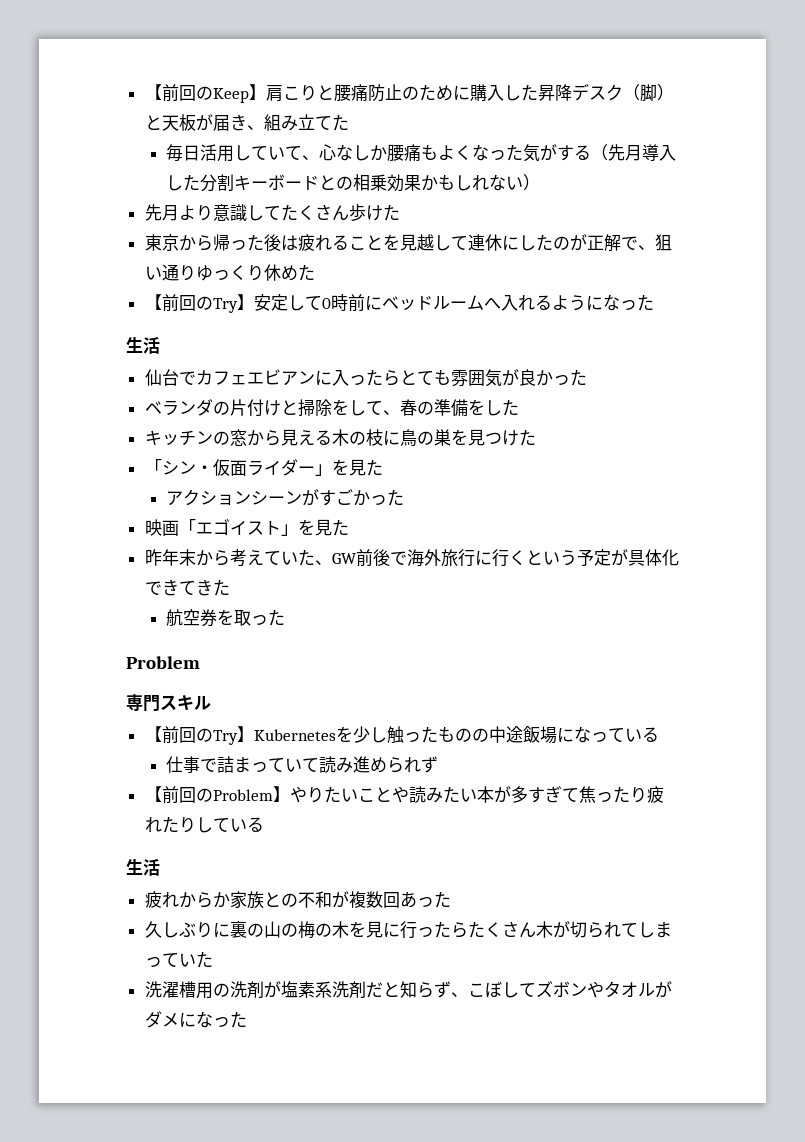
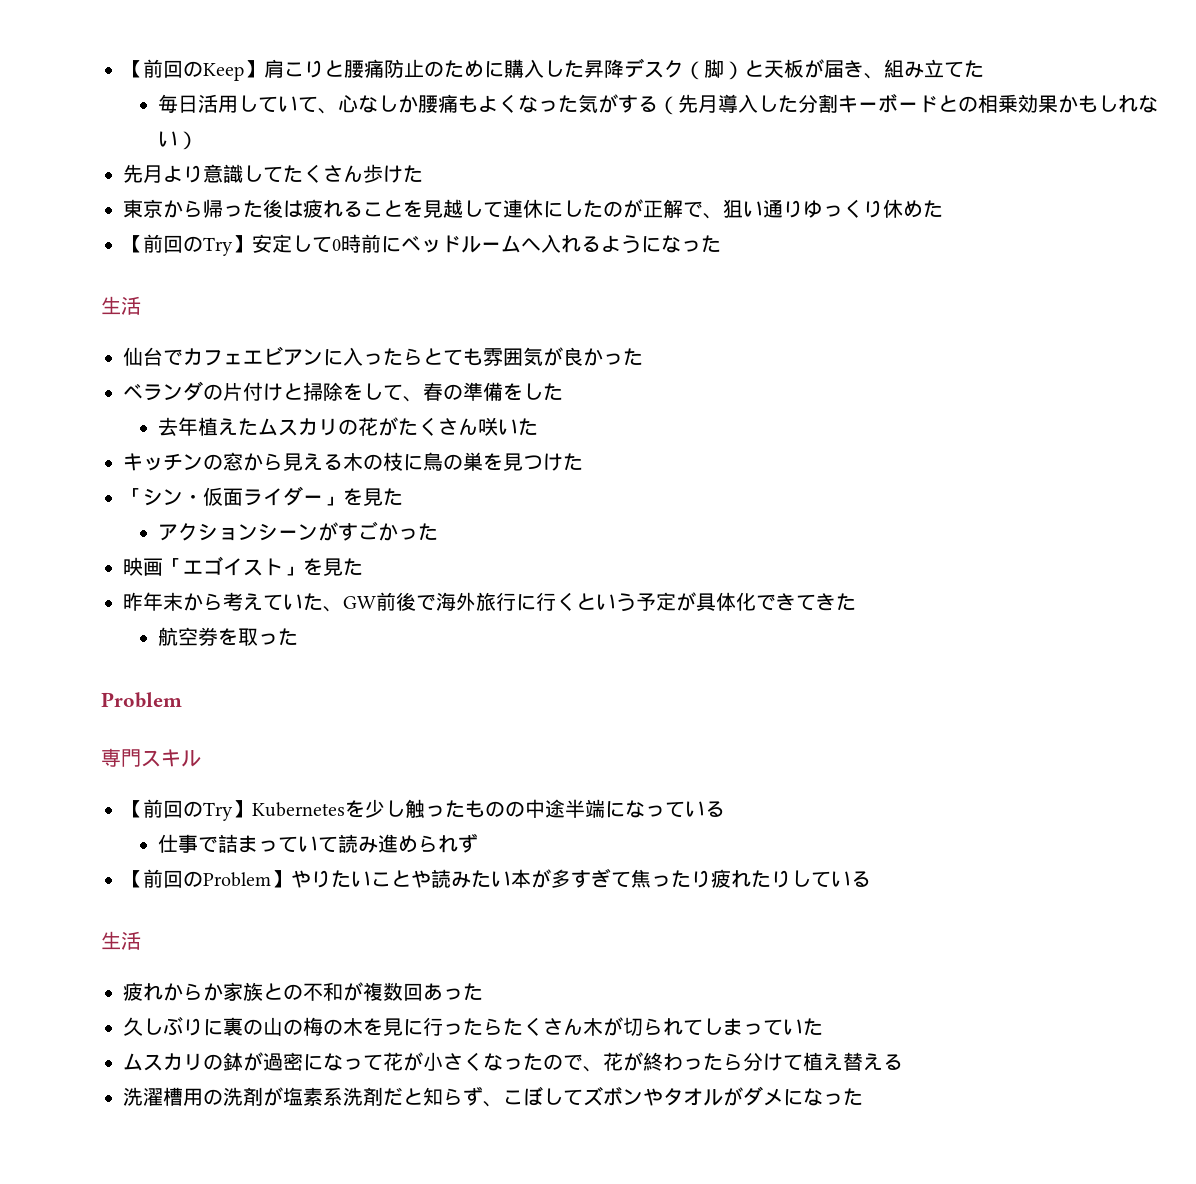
+ 去年植えたムスカリの花がたくさん咲いた
- 【前回のTry】Kubernetesを少し触ったものの中途飯場になっている
+ 【前回のTry】Kubernetesを少し触ったものの中途半端になっている
+ ムスカリの鉢が過密になって花が小さくなったので、花が終わったら分けて植え替える

